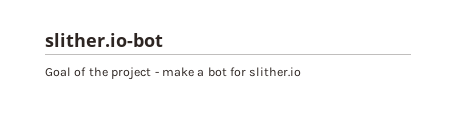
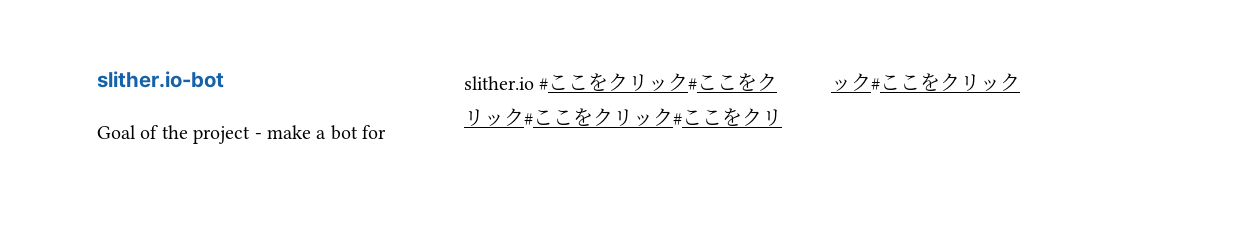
- Goal of the project - make a bot for slither.io
+ Goal of the project - make a bot for slither.io #ここをクリック#ここをクリック#ここをクリック#ここをクリック#ここをクリック

